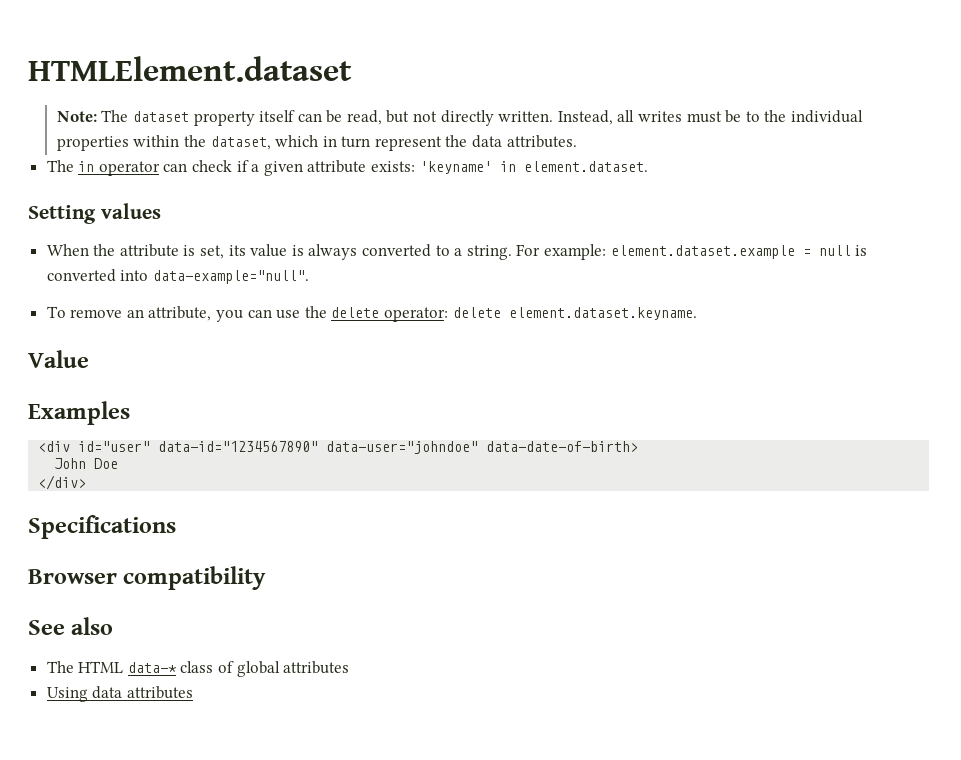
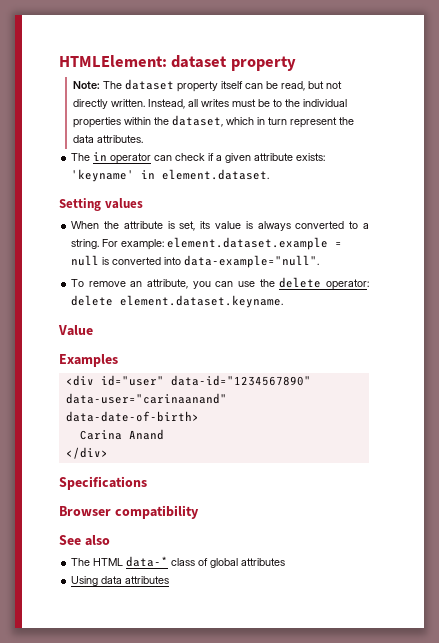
- HTMLElement.dataset
+ HTMLElement: dataset property
- <div id="user" data-id="1234567890" data-user="johndoe" data-date-of-birth>
+ <div id="user" data-id="1234567890" data-user="carinaanand" data-date-of-birth>
- John Doe
+ Carina Anand

